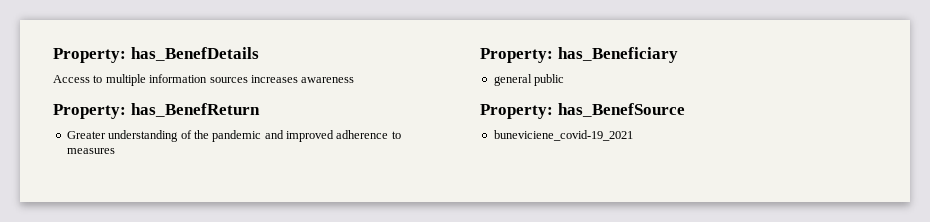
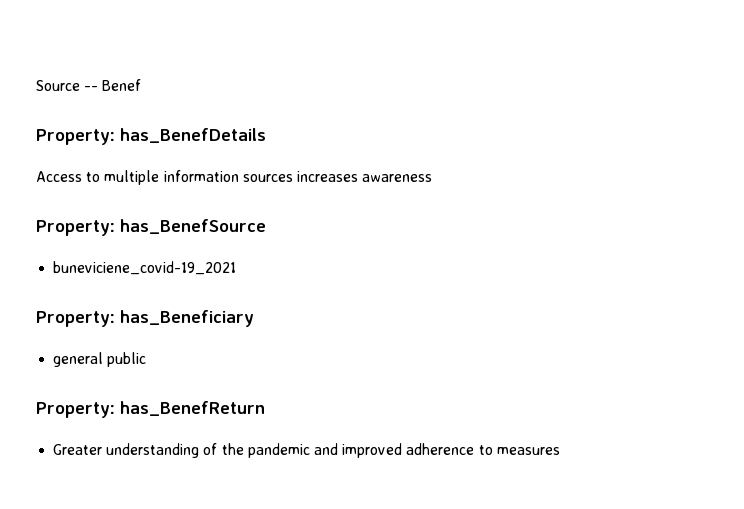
+ Source -- Benef
+ Property: has_BenefSource
+ buneviciene_covid-19_2021
+ Property: has_Beneficiary
+ general public
- Property: has_Beneficiary
- general public
- Property: has_BenefSource
- buneviciene_covid-19_2021

